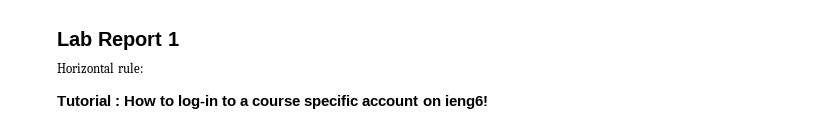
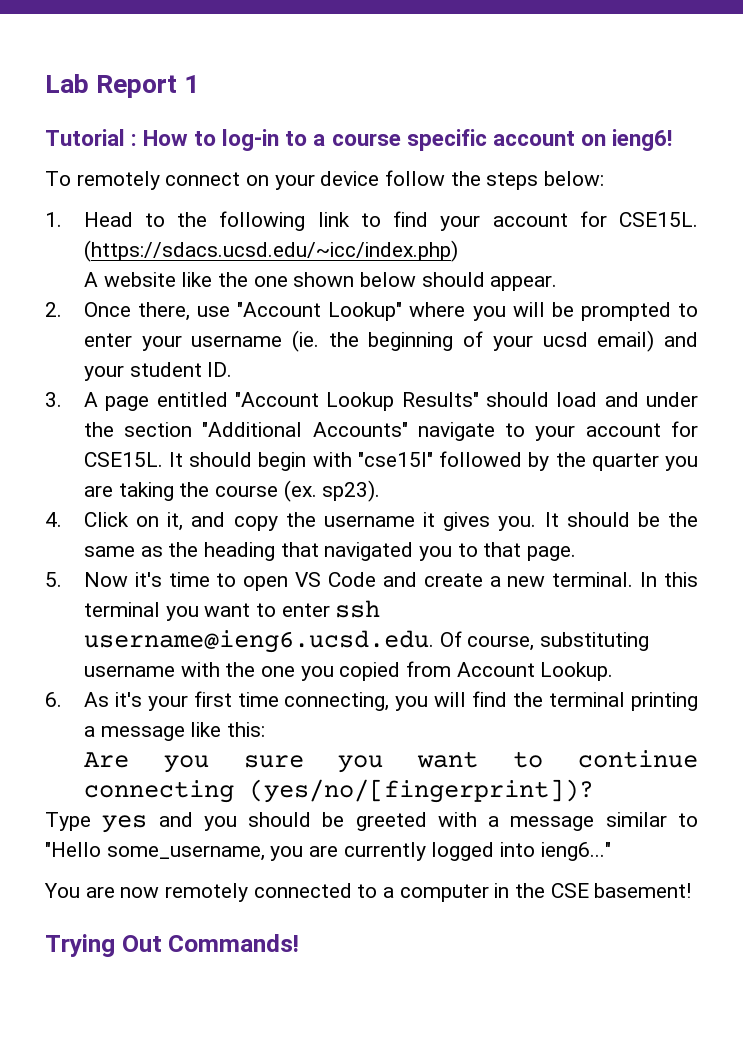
- Horizontal rule:
+ To remotely connect on your device follow the steps below:
+ 1. Head to the following link to find your account for CSE15L. (https://sdacs.ucsd.edu/~icc/index.php)
+ A website like the one shown below should appear.
+ 2. Once there, use "Account Lookup" where you will be prompted to enter your username (ie. the beginning of your ucsd email) and your student ID.
+ 3. A page entitled "Account Lookup Results" should load and under the section "Additional Accounts" navigate to your account for CSE15L. It should begin with "cse15l" followed by the quarter you are taking the course (ex. sp23).
+ 4. Click on it, and copy the username it gives you. It should be the same as the heading that navigated you to that page.
+ 5. Now it's time to open VS Code and create a new terminal. In this terminal you want to enter ssh username@ieng6.ucsd.edu. Of course, substituting username with the one you copied from Account Lookup.
+ 6. As it's your first time connecting, you will find the terminal printing a message like this:
+ Are you sure you want to continue connecting (yes/no/[fingerprint])?
+ Type yes and you should be greeted with a message similar to "Hello some_username, you are currently logged into ieng6..."
+ You are now remotely connected to a computer in the CSE basement!
+ Trying Out Commands!

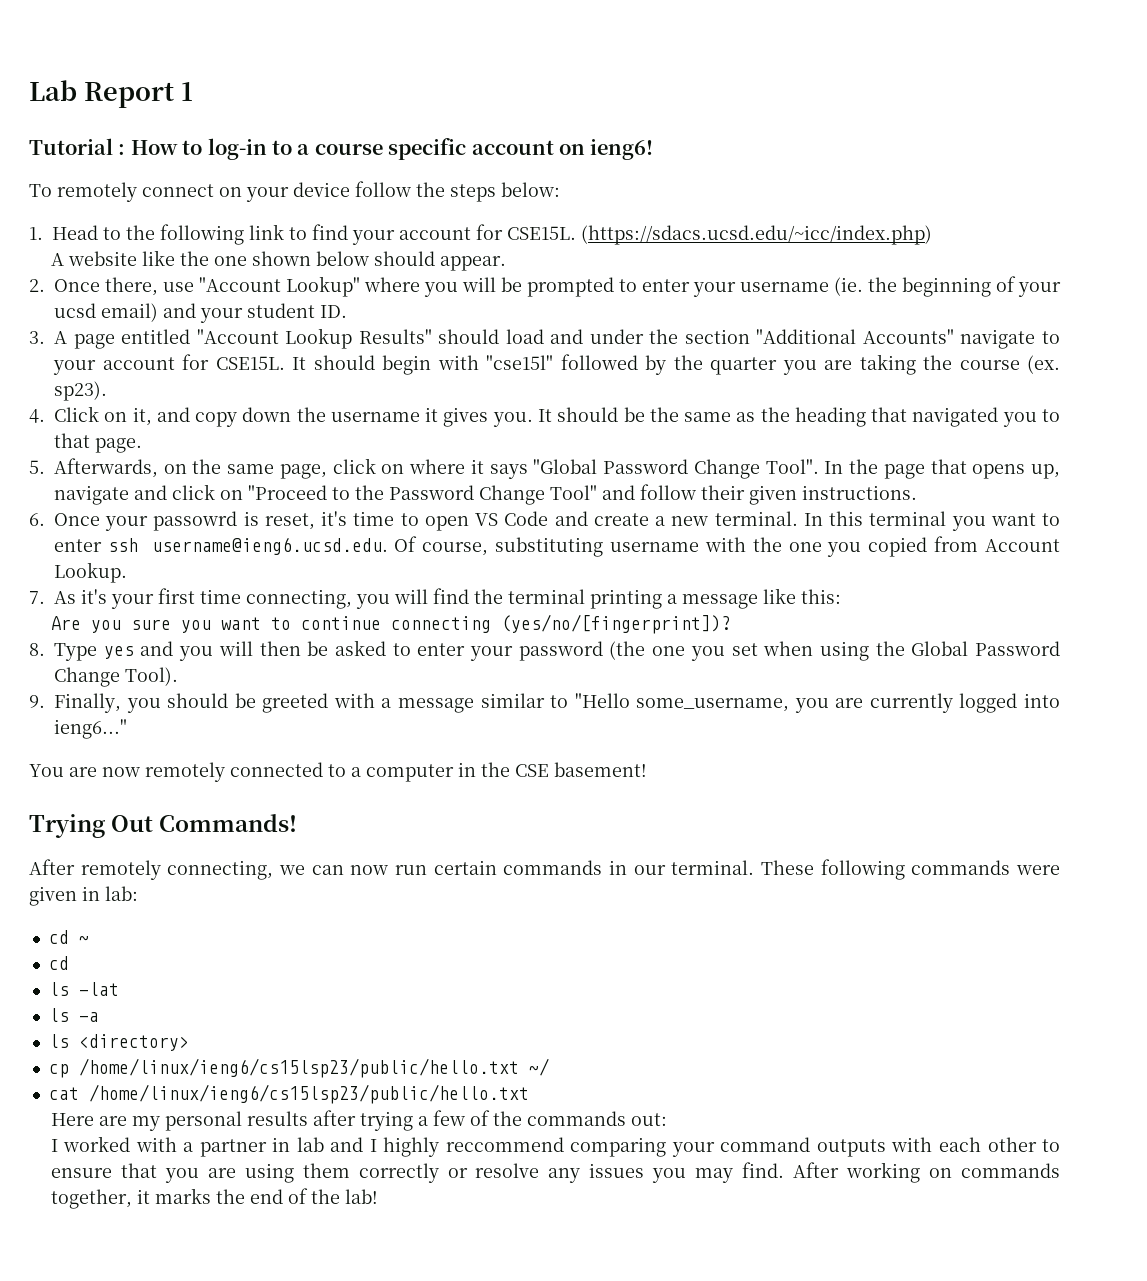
- 4. Click on it, and copy the username it gives you.
+ 4. Click on it, and copy down the username it gives you.
- 5. Now it's time to open VS Code and create a new terminal.
+ 5. Afterwards, on the same page, click on where it says "Global Password Change Tool". In the page that opens up, navigate and click on "Proceed to the Password Change Tool" and follow their given instructions.
+ 6. Once your passowrd is reset, it's time to open VS Code and create a new terminal.
- 6. As it's your first time connecting, you will find the terminal printing a message like this:
+ 7. As it's your first time connecting, you will find the terminal printing a message like this:
- Type yes and you should be greeted with a message similar to "Hello some_username, you are currently logged into ieng6..."
+ 8. Type yes and you will then be asked to enter your password (the one you set when using the Global Password Change Tool).
+ 9. Finally, you should be greeted with a message similar to "Hello some_username, you are currently logged into ieng6..."
+ After remotely connecting, we can now run certain commands in our terminal. These following commands were given in lab:
+ cd ~
+ cd
+ ls -lat
+ ls -a
+ ls <directory>
+ cp /home/linux/ieng6/cs15lsp23/public/hello.txt ~/
+ cat /home/linux/ieng6/cs15lsp23/public/hello.txt
+ Here are my personal results after trying a few of the commands out:
+ I worked with a partner in lab and I highly reccommend comparing your command outputs with each other to ensure that you are using them correctly or resolve any issues you may find. After working on commands together, it marks the end of the lab!

